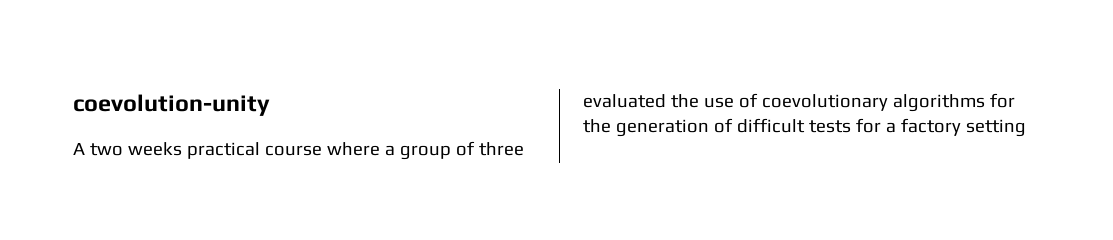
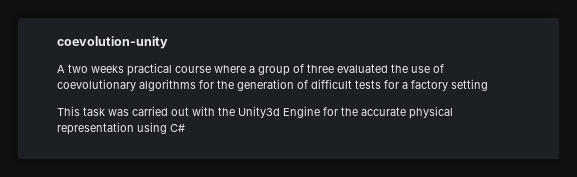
+ This task was carried out with the Unity3d Engine for the accurate physical representation using C#

